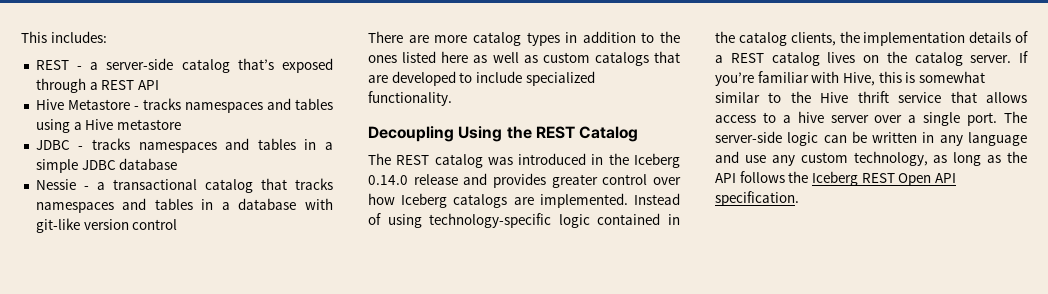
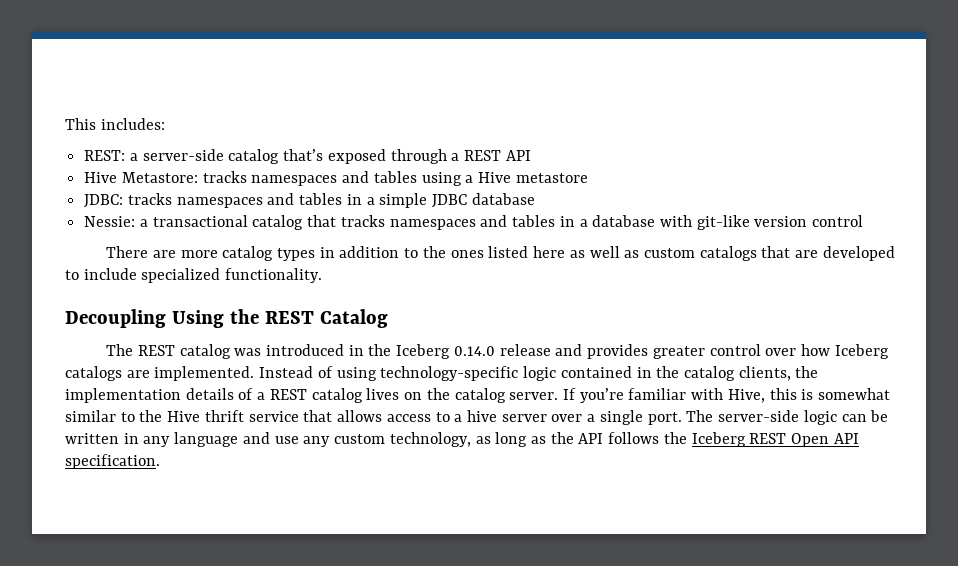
- REST - a server-side catalog that’s exposed through a REST API
+ REST: a server-side catalog that’s exposed through a REST API
- Hive Metastore - tracks namespaces and tables using a Hive metastore
+ Hive Metastore: tracks namespaces and tables using a Hive metastore
- JDBC - tracks namespaces and tables in a simple JDBC database
+ JDBC: tracks namespaces and tables in a simple JDBC database
- Nessie - a transactional catalog that tracks namespaces and tables in a database with git-like version control
+ Nessie: a transactional catalog that tracks namespaces and tables in a database with git-like version control

